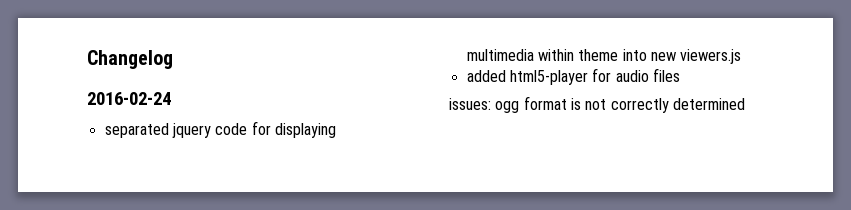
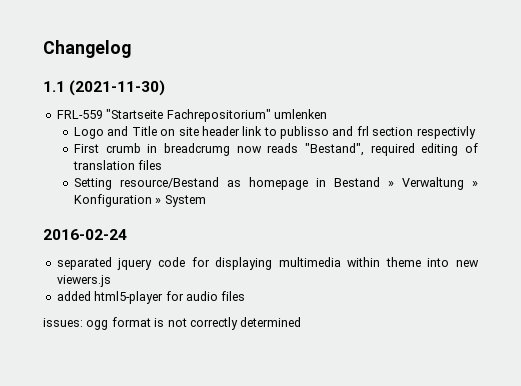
+ 1.1 (2021-11-30)
+ FRL-559 "Startseite Fachrepositorium" umlenken
+ Logo and Title on site header link to publisso and frl section respectivly
+ First crumb in breadcrumg now reads "Bestand", required editing of translation files
+ Setting resource/Bestand as homepage in Bestand » Verwaltung » Konfiguration » System

